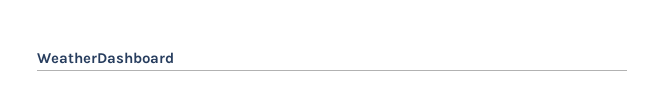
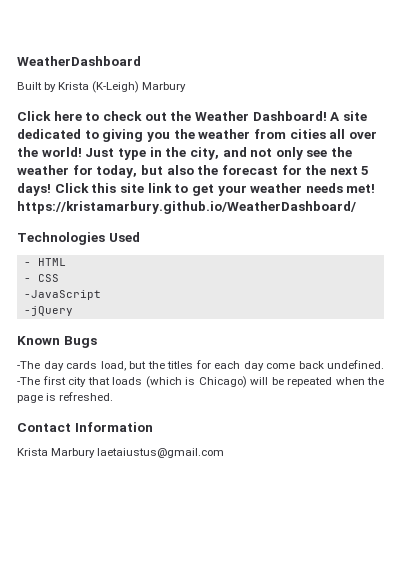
+ Built by Krista (K-Leigh) Marbury
+ Click here to check out the Weather Dashboard! A site dedicated to giving you the weather from cities all over the world! Just type in the city, and not only see the weather for today, but also the forecast for the next 5 days! Click this site link to get your weather needs met! https://kristamarbury.github.io/WeatherDashboard/
+ Technologies Used
+ - HTML
+ - CSS
+ -JavaScript
+ -jQuery
+ Known Bugs
+ -The day cards load, but the titles for each day come back undefined. -The first city that loads (which is Chicago) will be repeated when the page is refreshed.
+ Contact Information
+ Krista Marbury laetaiustus@gmail.com

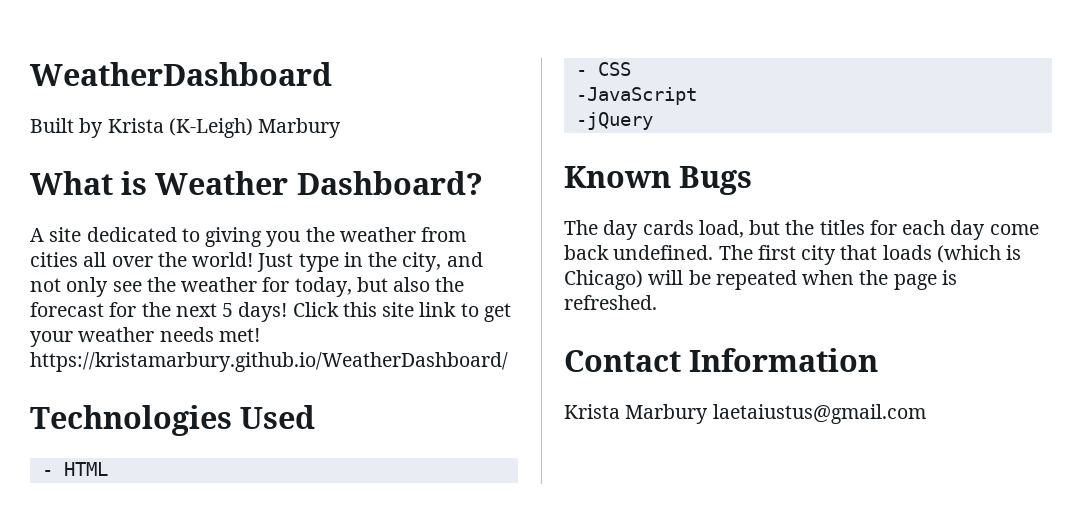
- Click here to check out the Weather Dashboard! A site dedicated to giving you the weather from cities all over the world!
+ What is Weather Dashboard?
+ A site dedicated to giving you the weather from cities all over the world!
- -The day cards load, but the titles for each day come back undefined.
+ The day cards load, but the titles for each day come back undefined.
- -The first city that loads (which is Chicago) will be repeated when the page is refreshed.
+ The first city that loads (which is Chicago) will be repeated when the page is refreshed.

